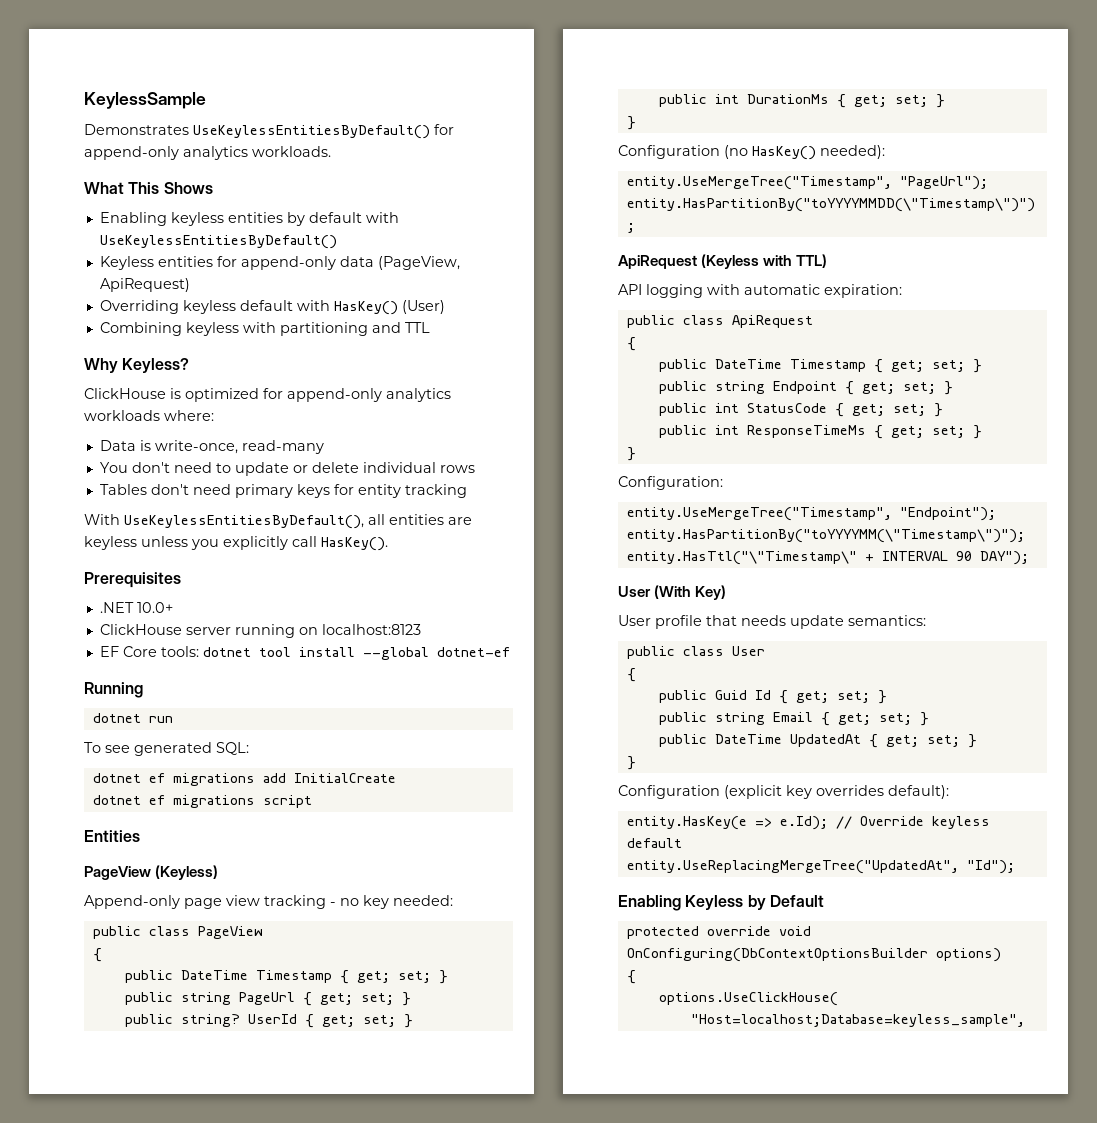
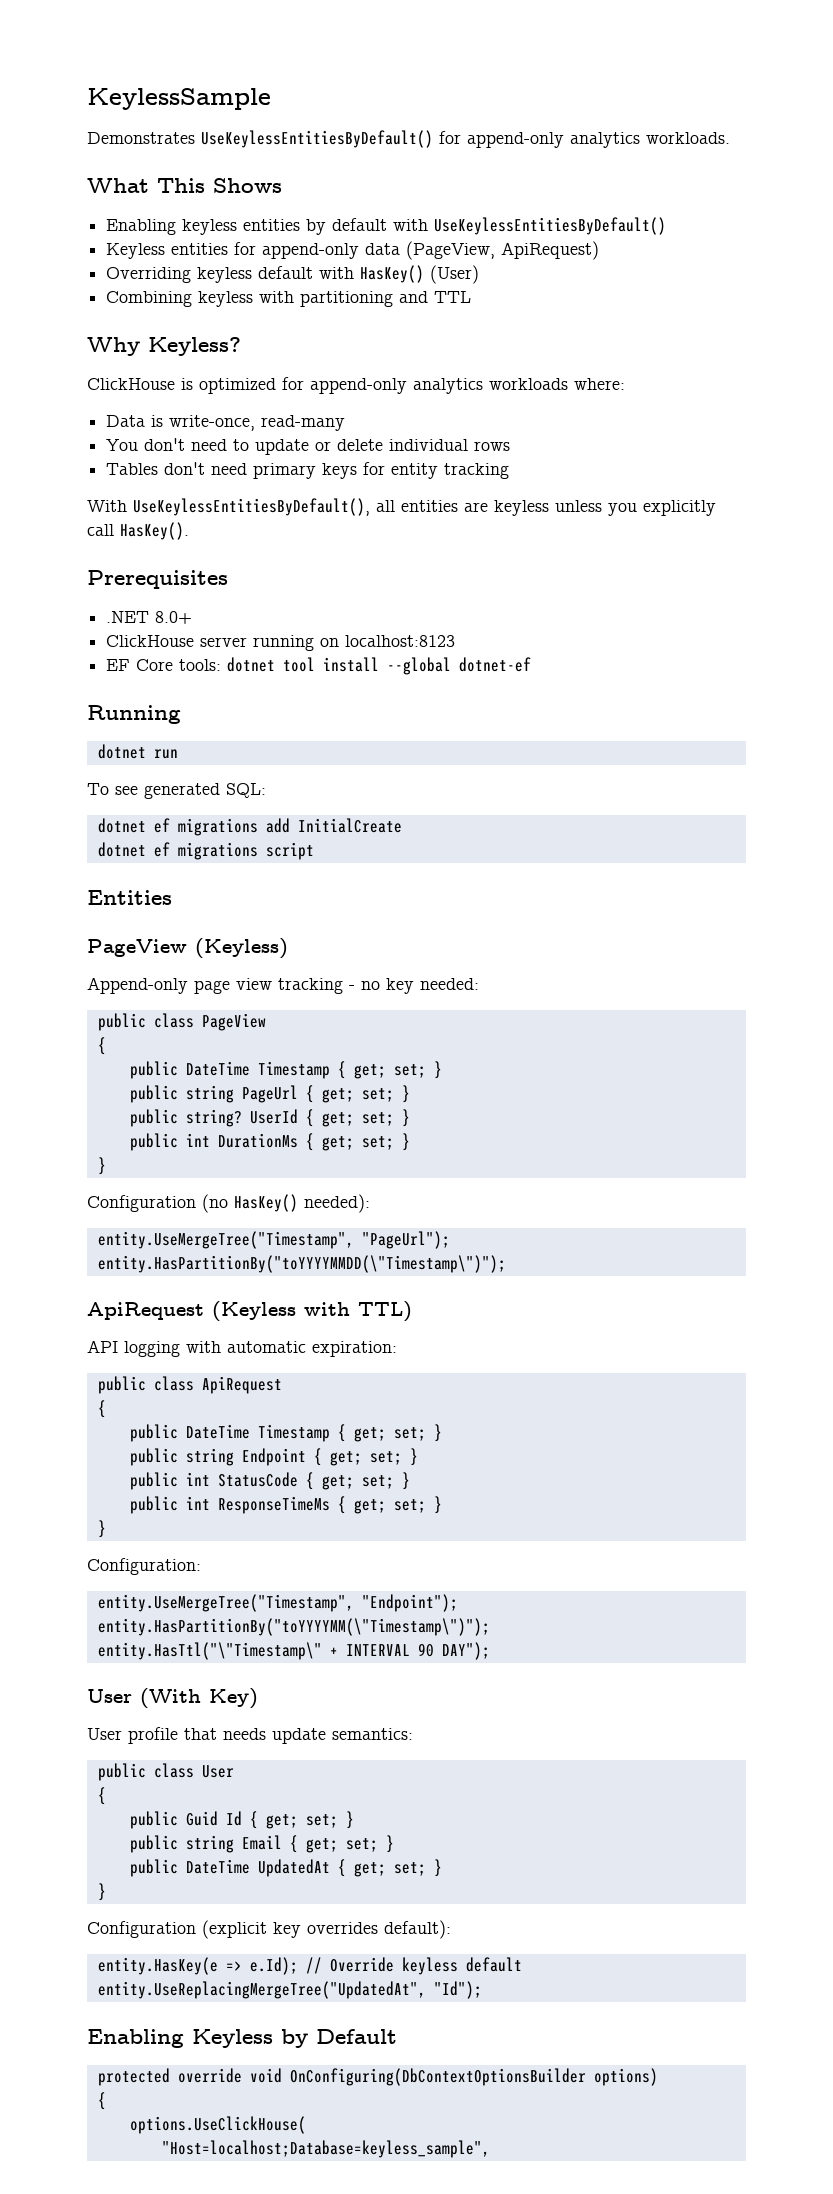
- .NET 10.0+
+ .NET 8.0+

